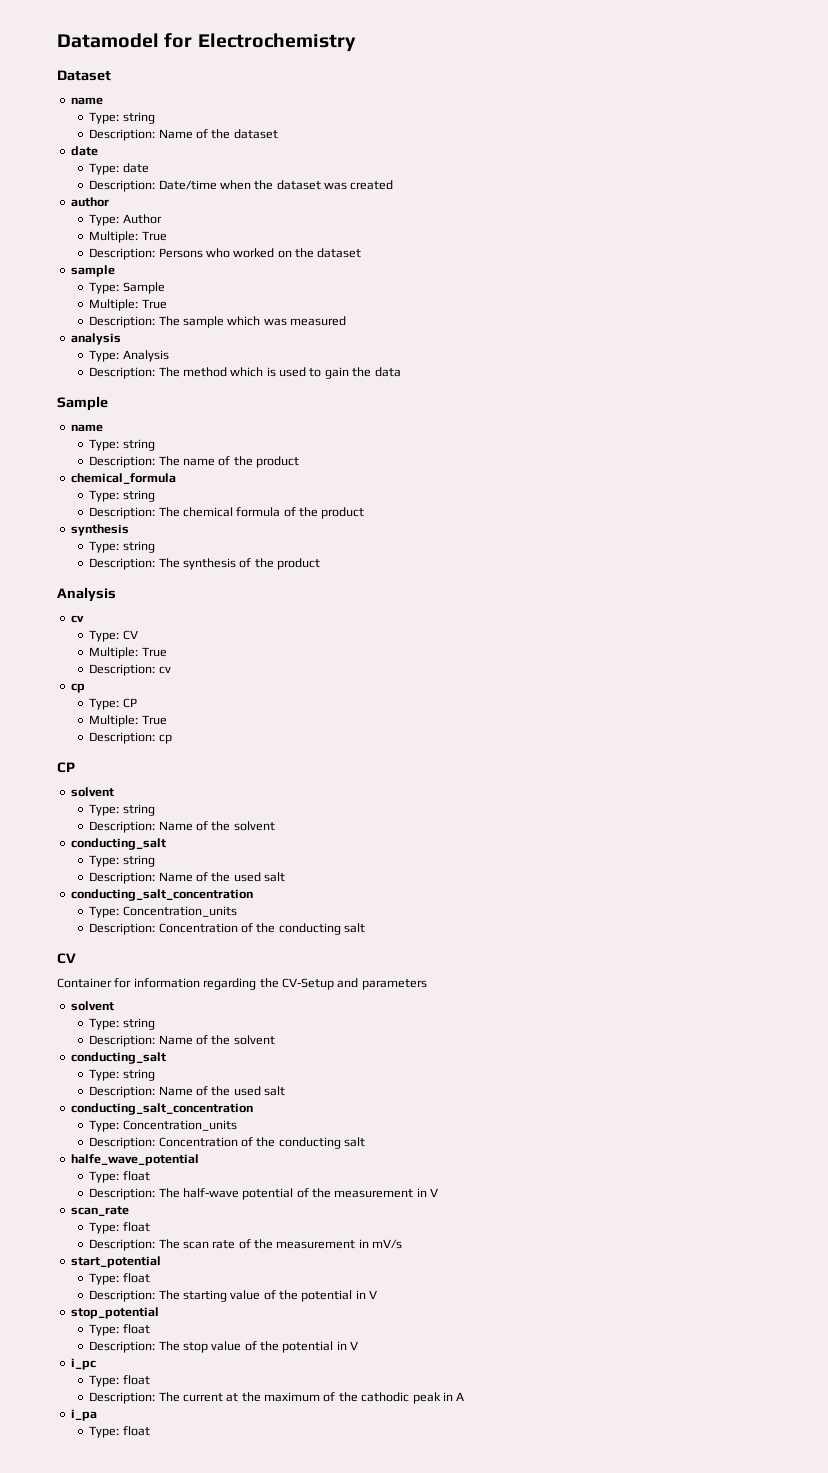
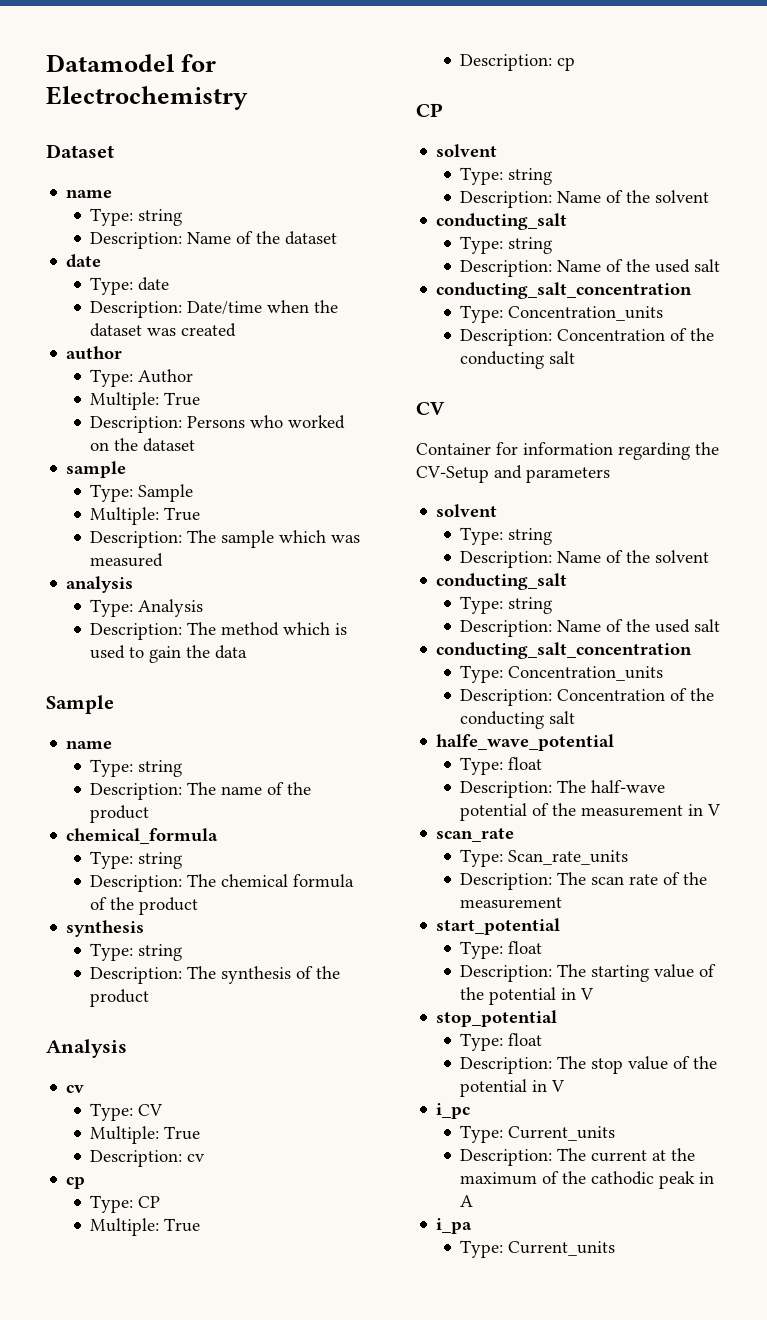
  scan_rate
- Type: float
+ Type: Scan_rate_units
- Description: The scan rate of the measurement in mV/s
+ Description: The scan rate of the measurement
  i_pc
- Type: float
+ Type: Current_units
  i_pa
- Type: float
+ Type: Current_units

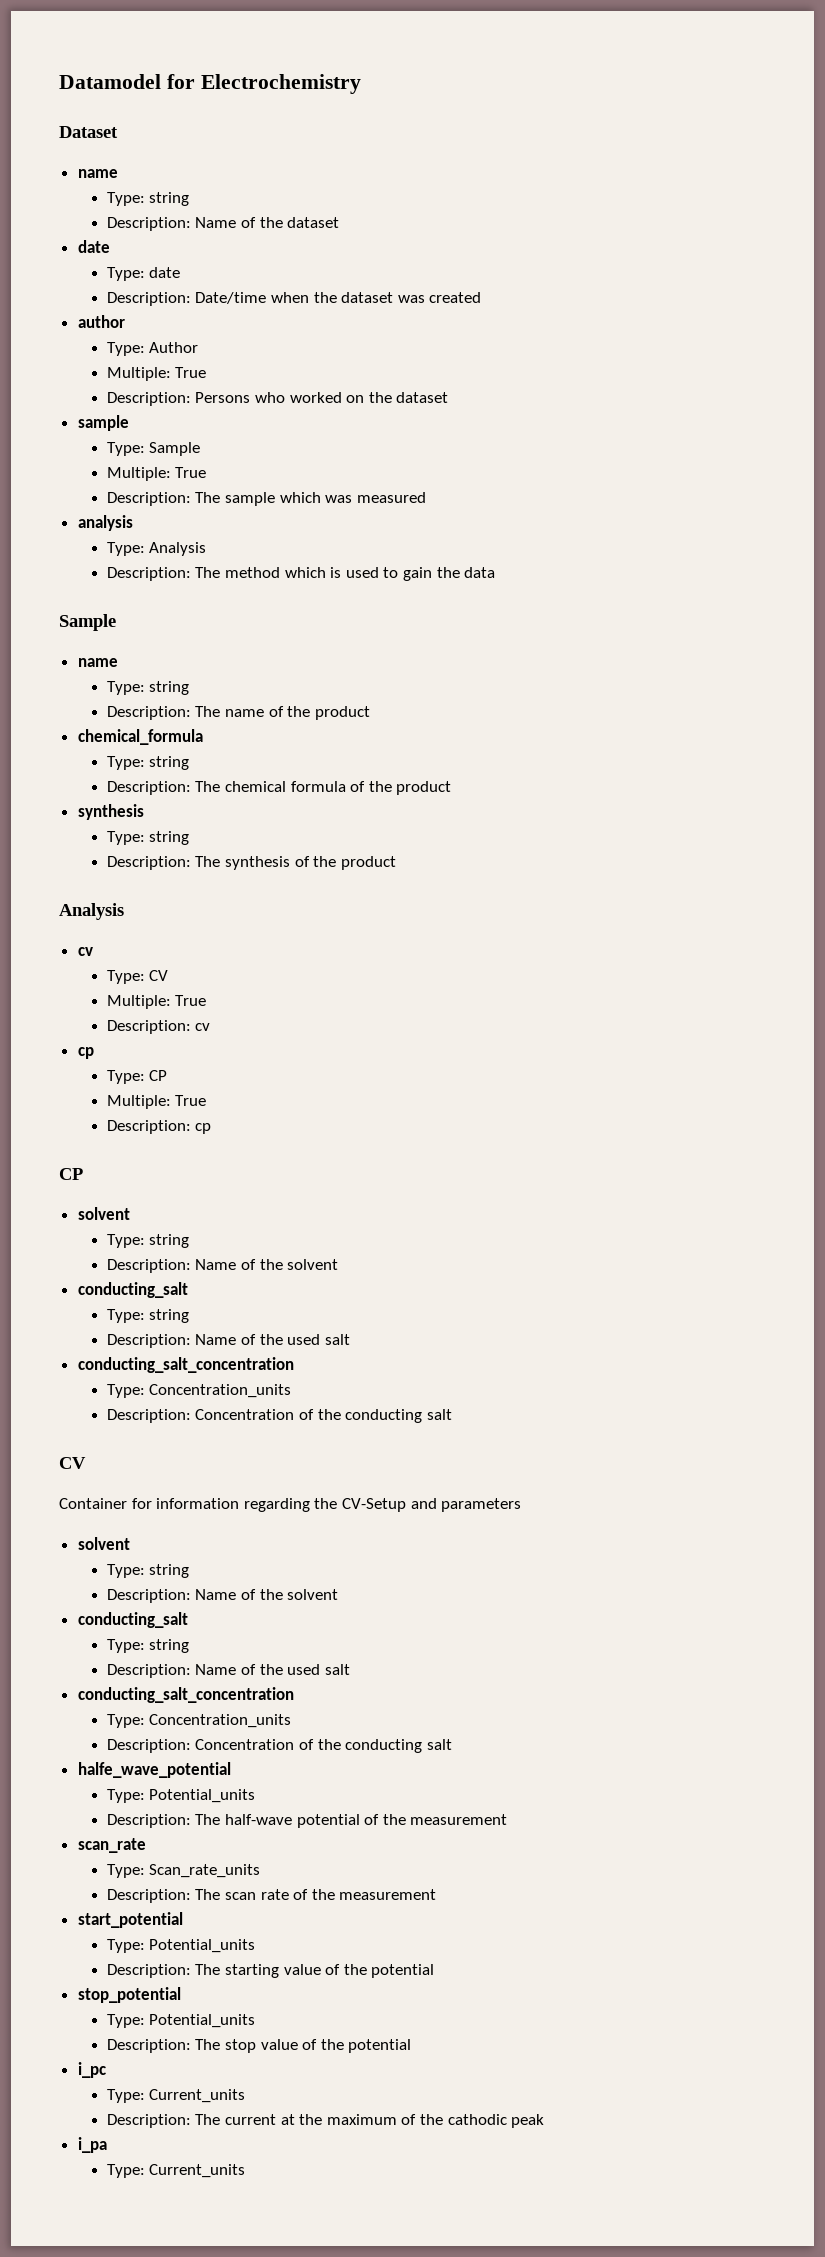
  halfe_wave_potential
- Type: float
+ Type: Potential_units
- Description: The half-wave potential of the measurement in V
+ Description: The half-wave potential of the measurement
  start_potential
- Type: float
+ Type: Potential_units
- Description: The starting value of the potential in V
+ Description: The starting value of the potential
  stop_potential
- Type: float
+ Type: Potential_units
- Description: The stop value of the potential in V
+ Description: The stop value of the potential
- Description: The current at the maximum of the cathodic peak in A
+ Description: The current at the maximum of the cathodic peak

